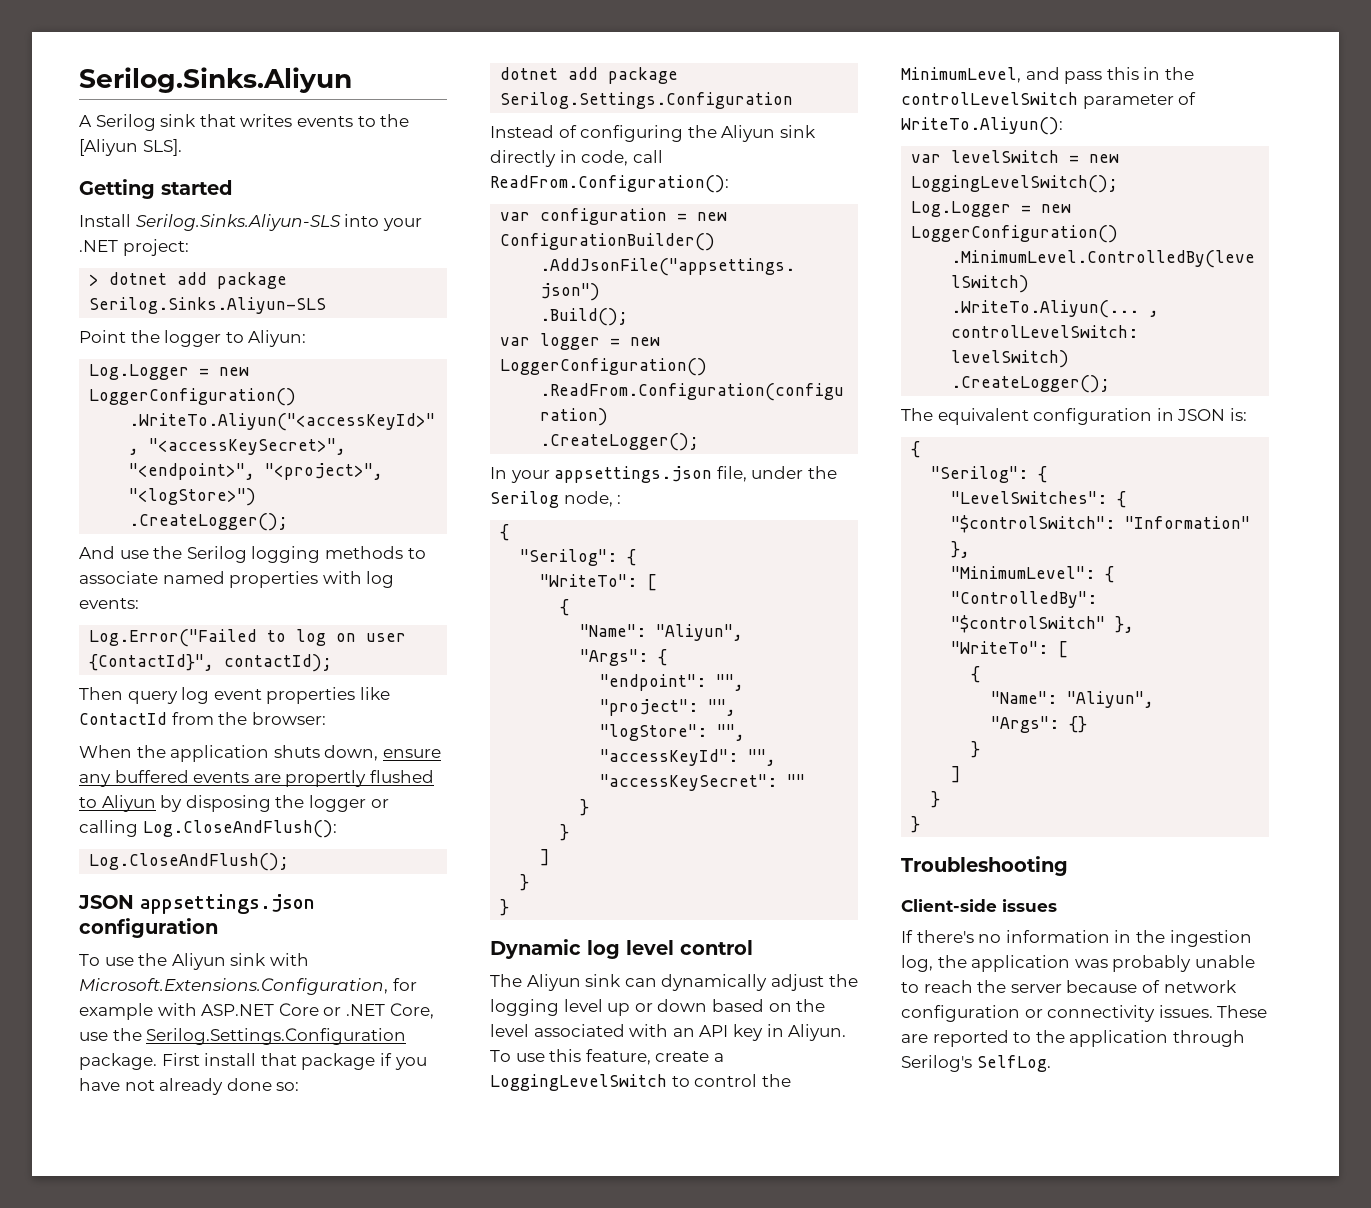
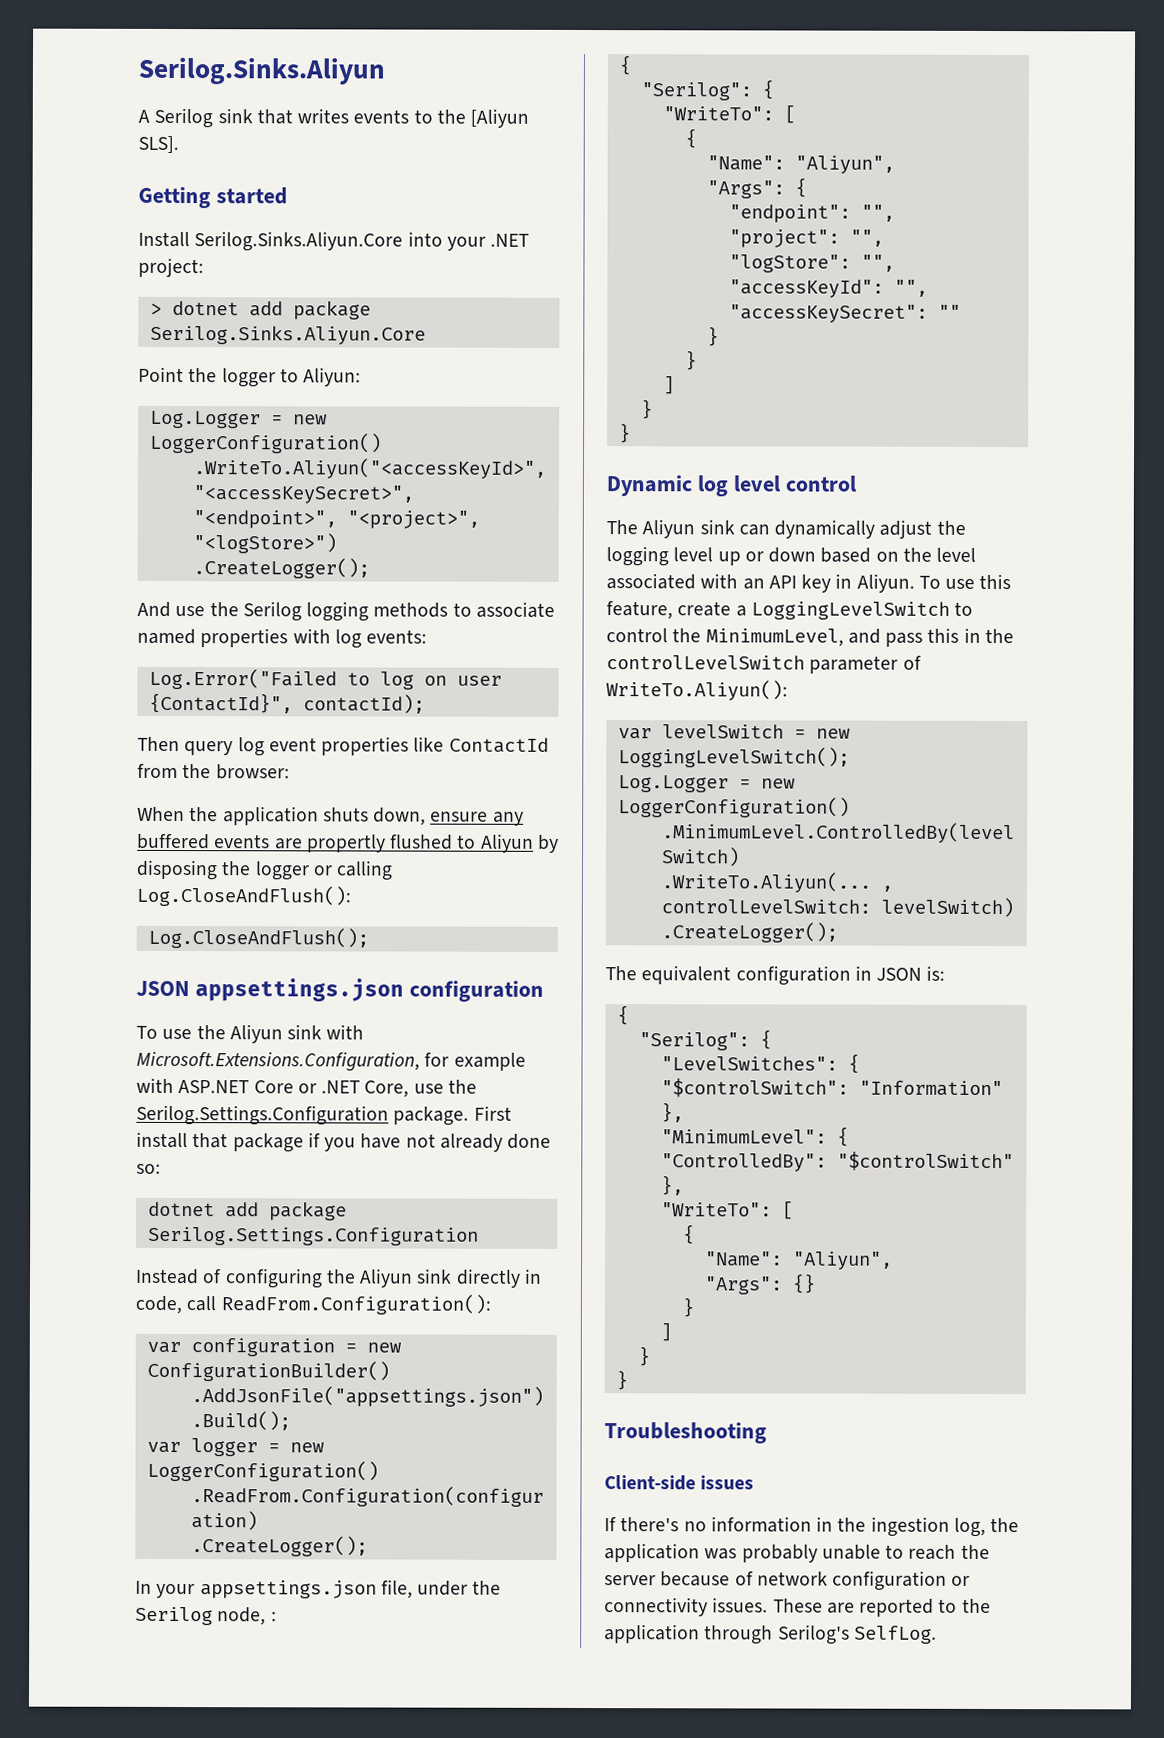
- Install Serilog.Sinks.Aliyun-SLS into your .NET project:
+ Install Serilog.Sinks.Aliyun.Core into your .NET project:
- > dotnet add package Serilog.Sinks.Aliyun-SLS
+ > dotnet add package Serilog.Sinks.Aliyun.Core

